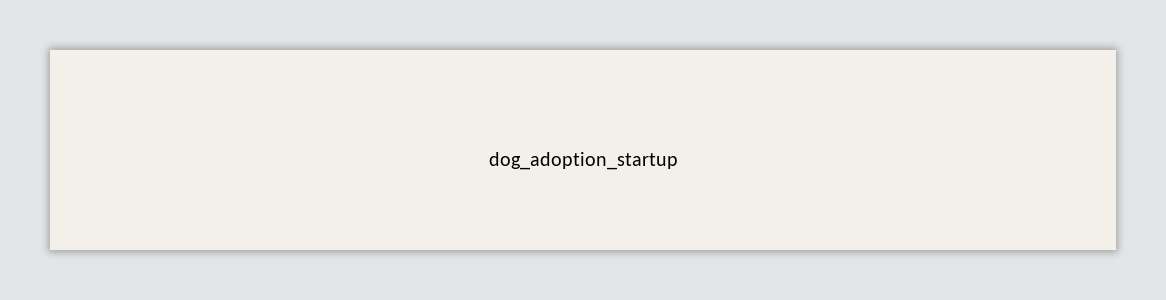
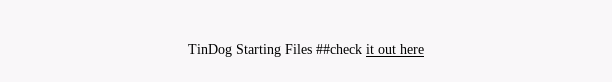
- dog_adoption_startup
+ TinDog Starting Files ##check it out here

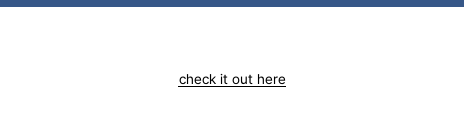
- TinDog Starting Files ##check it out here
+ check it out here

